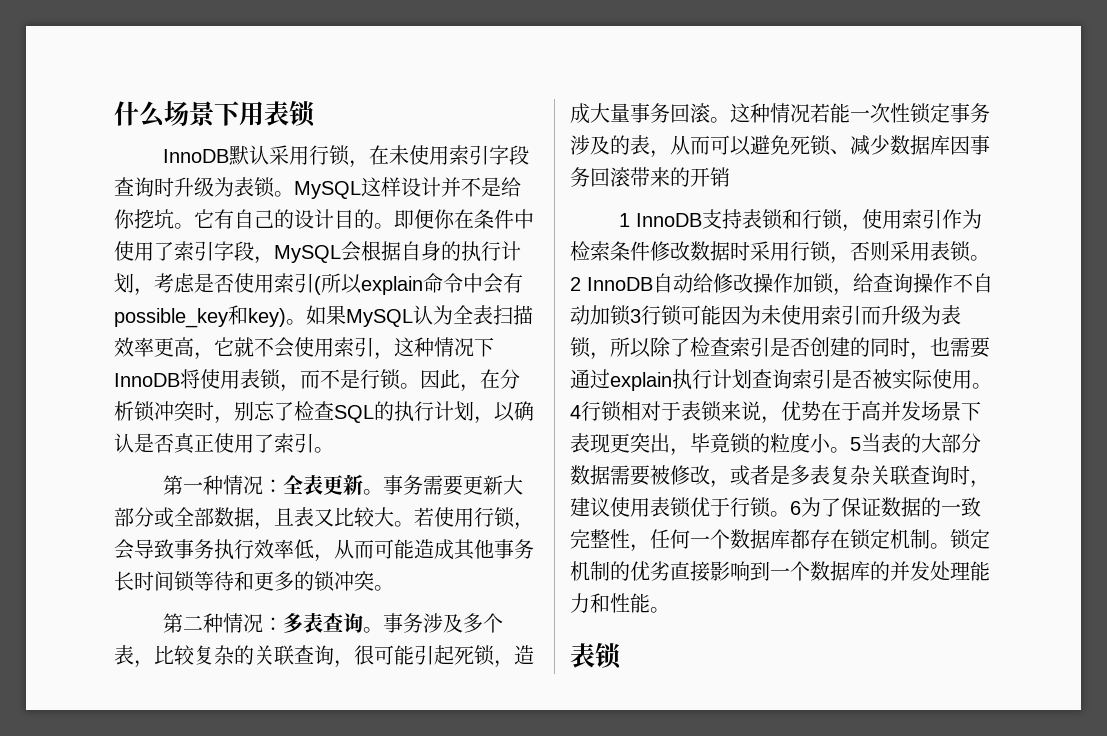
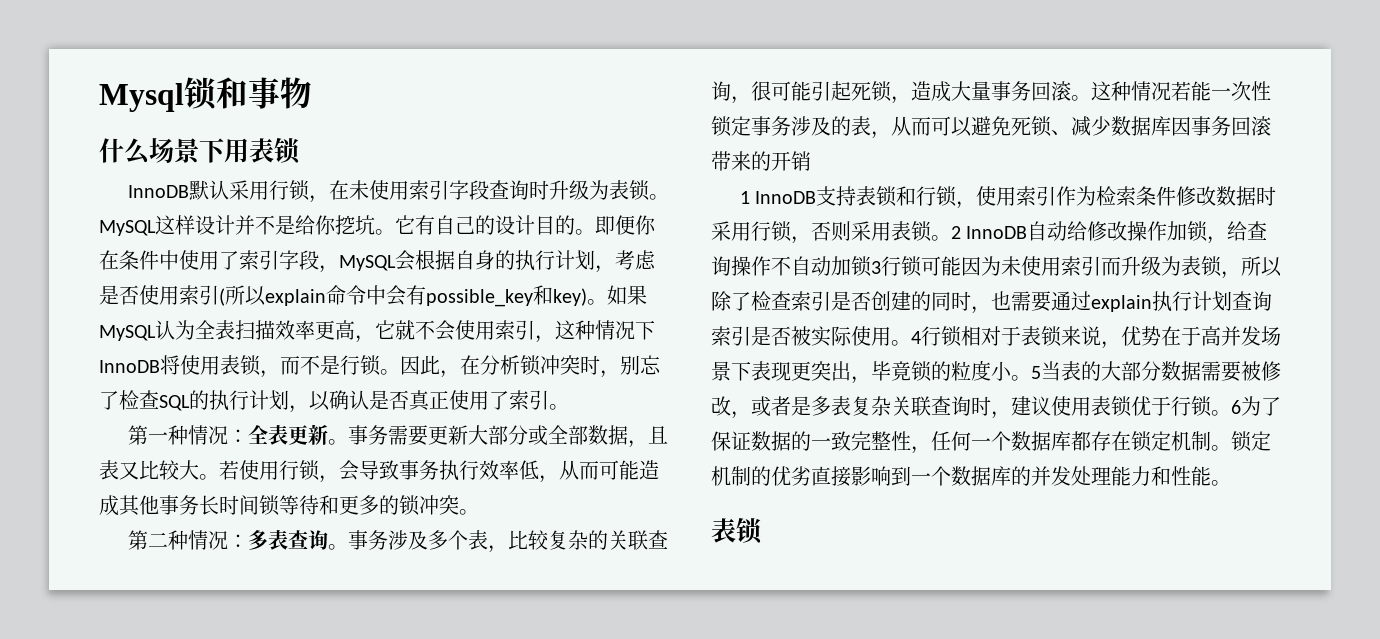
+ Mysql锁和事物

